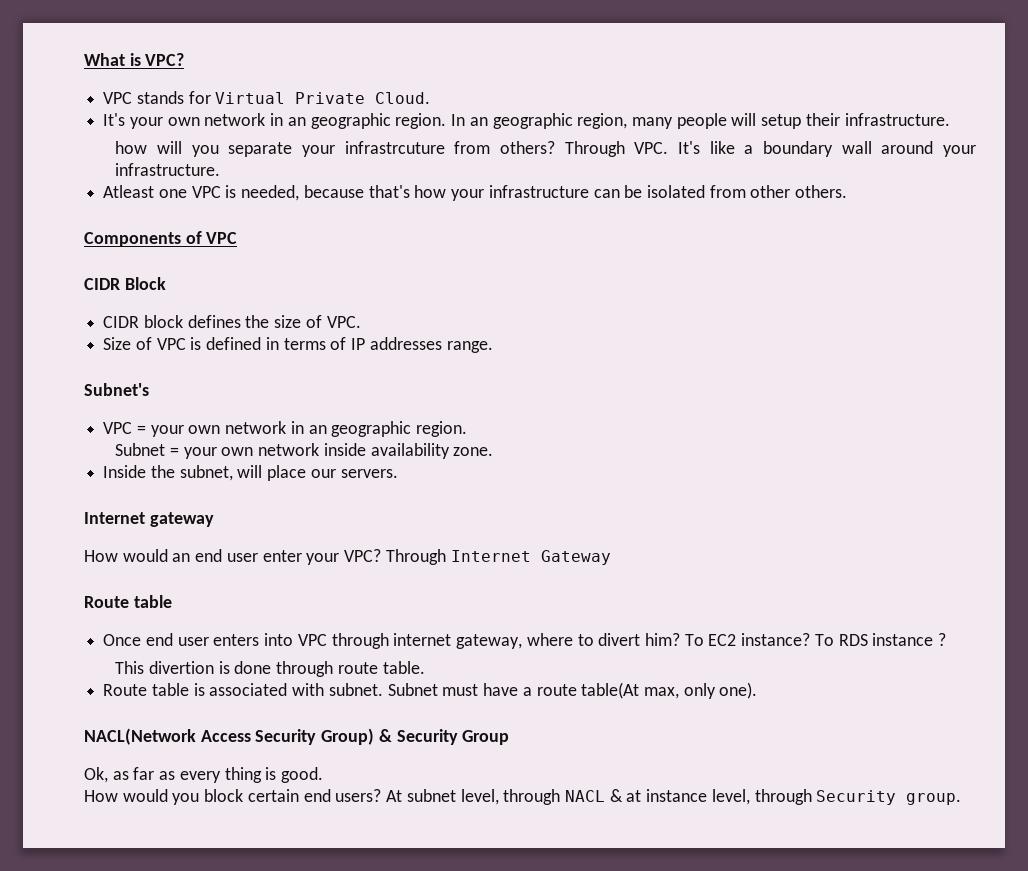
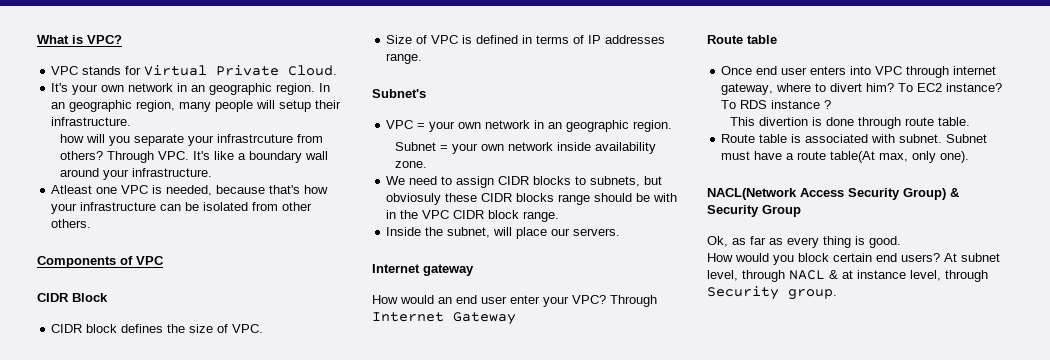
+ We need to assign CIDR blocks to subnets, but obviosuly these CIDR blocks range should be with in the VPC CIDR block range.

